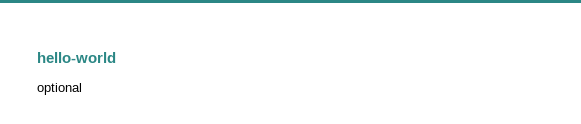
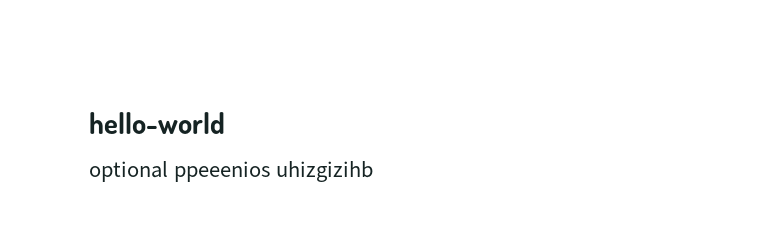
- optional
+ optional ppeeenios uhizgizihb

